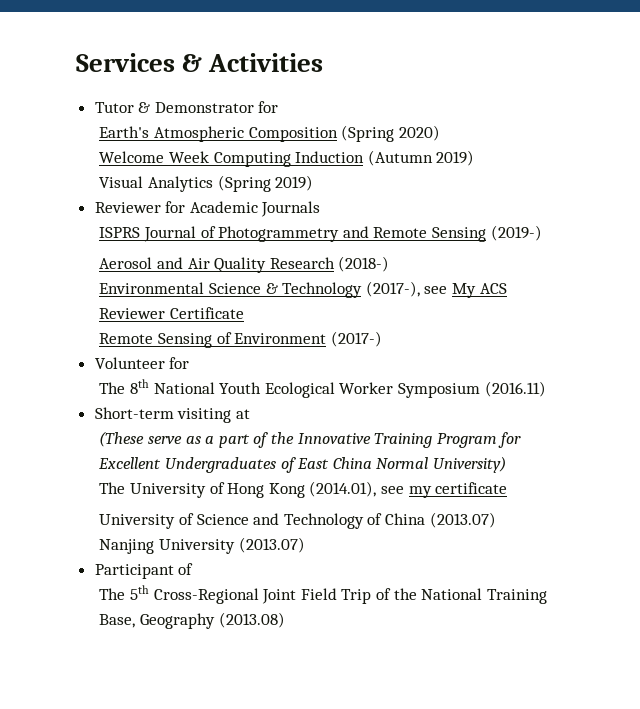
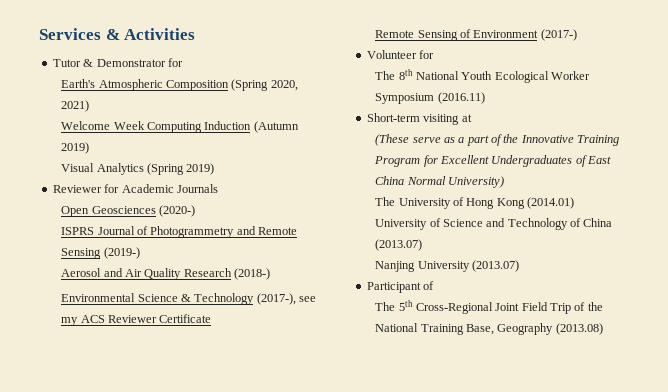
- Earth's Atmospheric Composition (Spring 2020)
+ Earth's Atmospheric Composition (Spring 2020, 2021)
+ Open Geosciences (2020-)
- Environmental Science & Technology (2017-), see My ACS Reviewer Certificate
+ Environmental Science & Technology (2017-), see my ACS Reviewer Certificate
- The University of Hong Kong (2014.01), see my certificate
+ The University of Hong Kong (2014.01)

